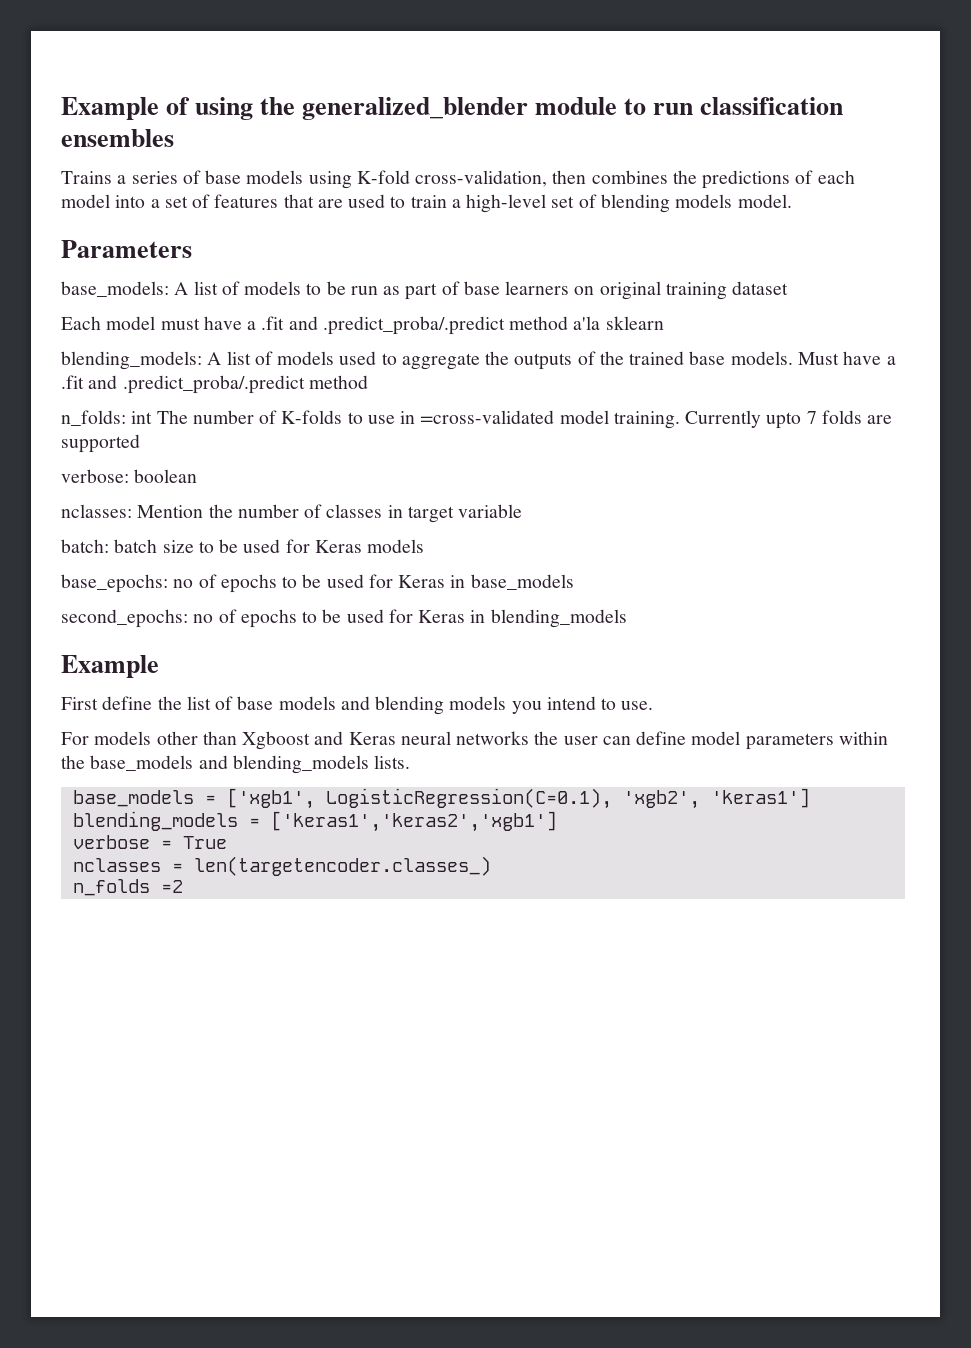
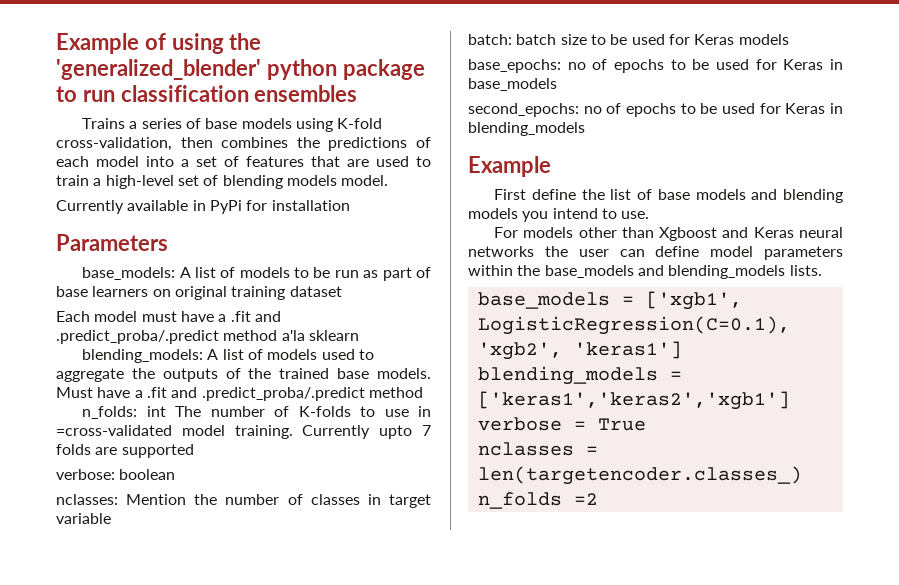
- Example of using the generalized_blender module to run classification ensembles
+ Example of using the 'generalized_blender' python package to run classification ensembles
+ Currently available in PyPi for installation

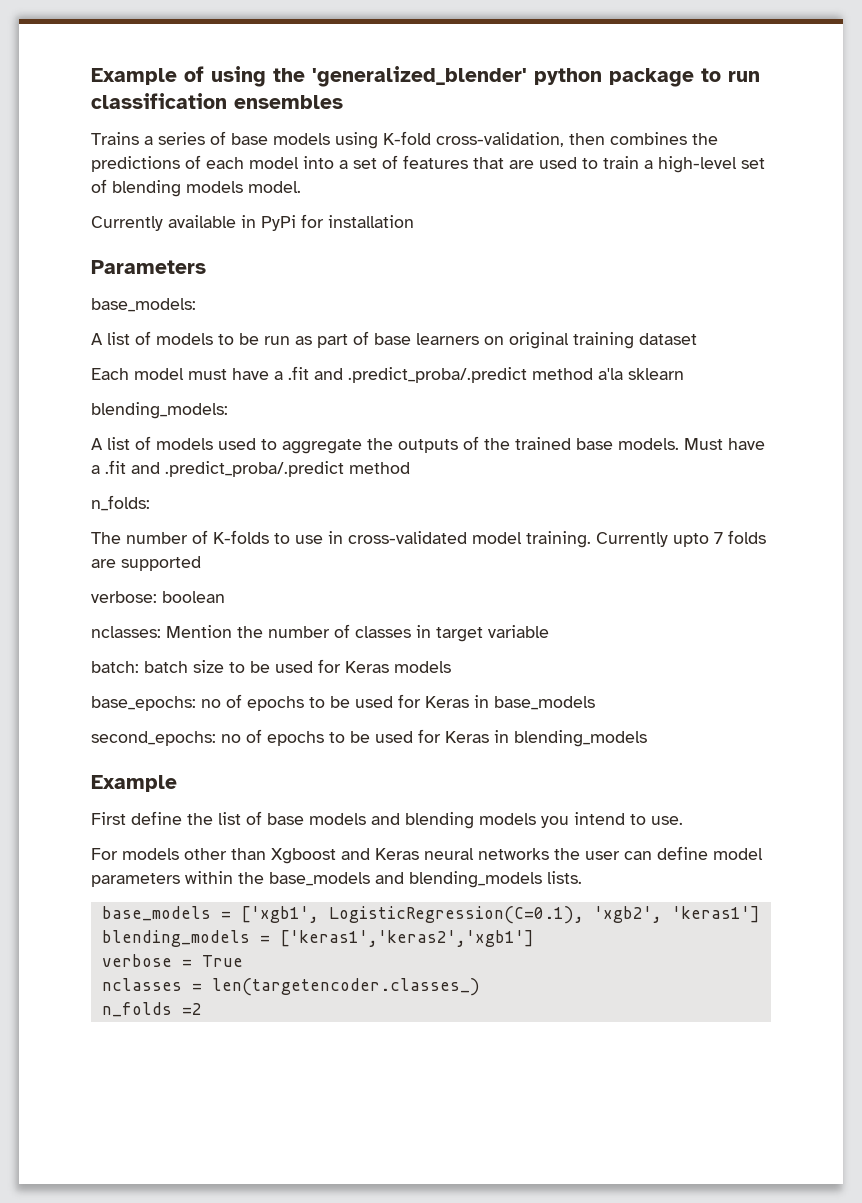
- base_models: A list of models to be run as part of base learners on original training dataset
+ base_models:
+ A list of models to be run as part of base learners on original training dataset
- blending_models: A list of models used to aggregate the outputs of the trained base models.
+ blending_models:
+ A list of models used to aggregate the outputs of the trained base models.
- n_folds: int The number of K-folds to use in =cross-validated model training.
+ n_folds:
+ The number of K-folds to use in cross-validated model training.

